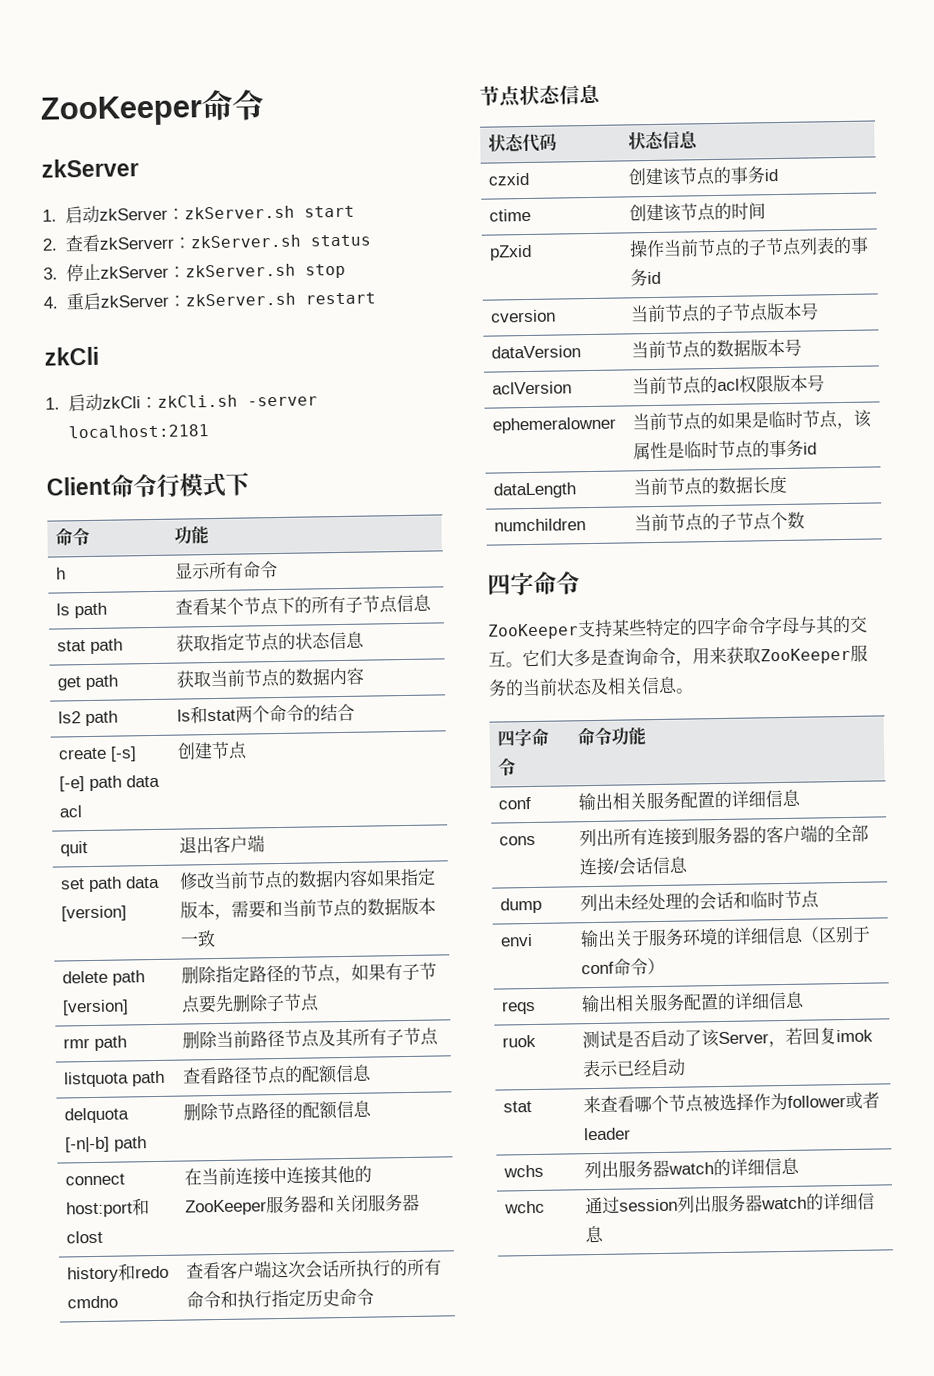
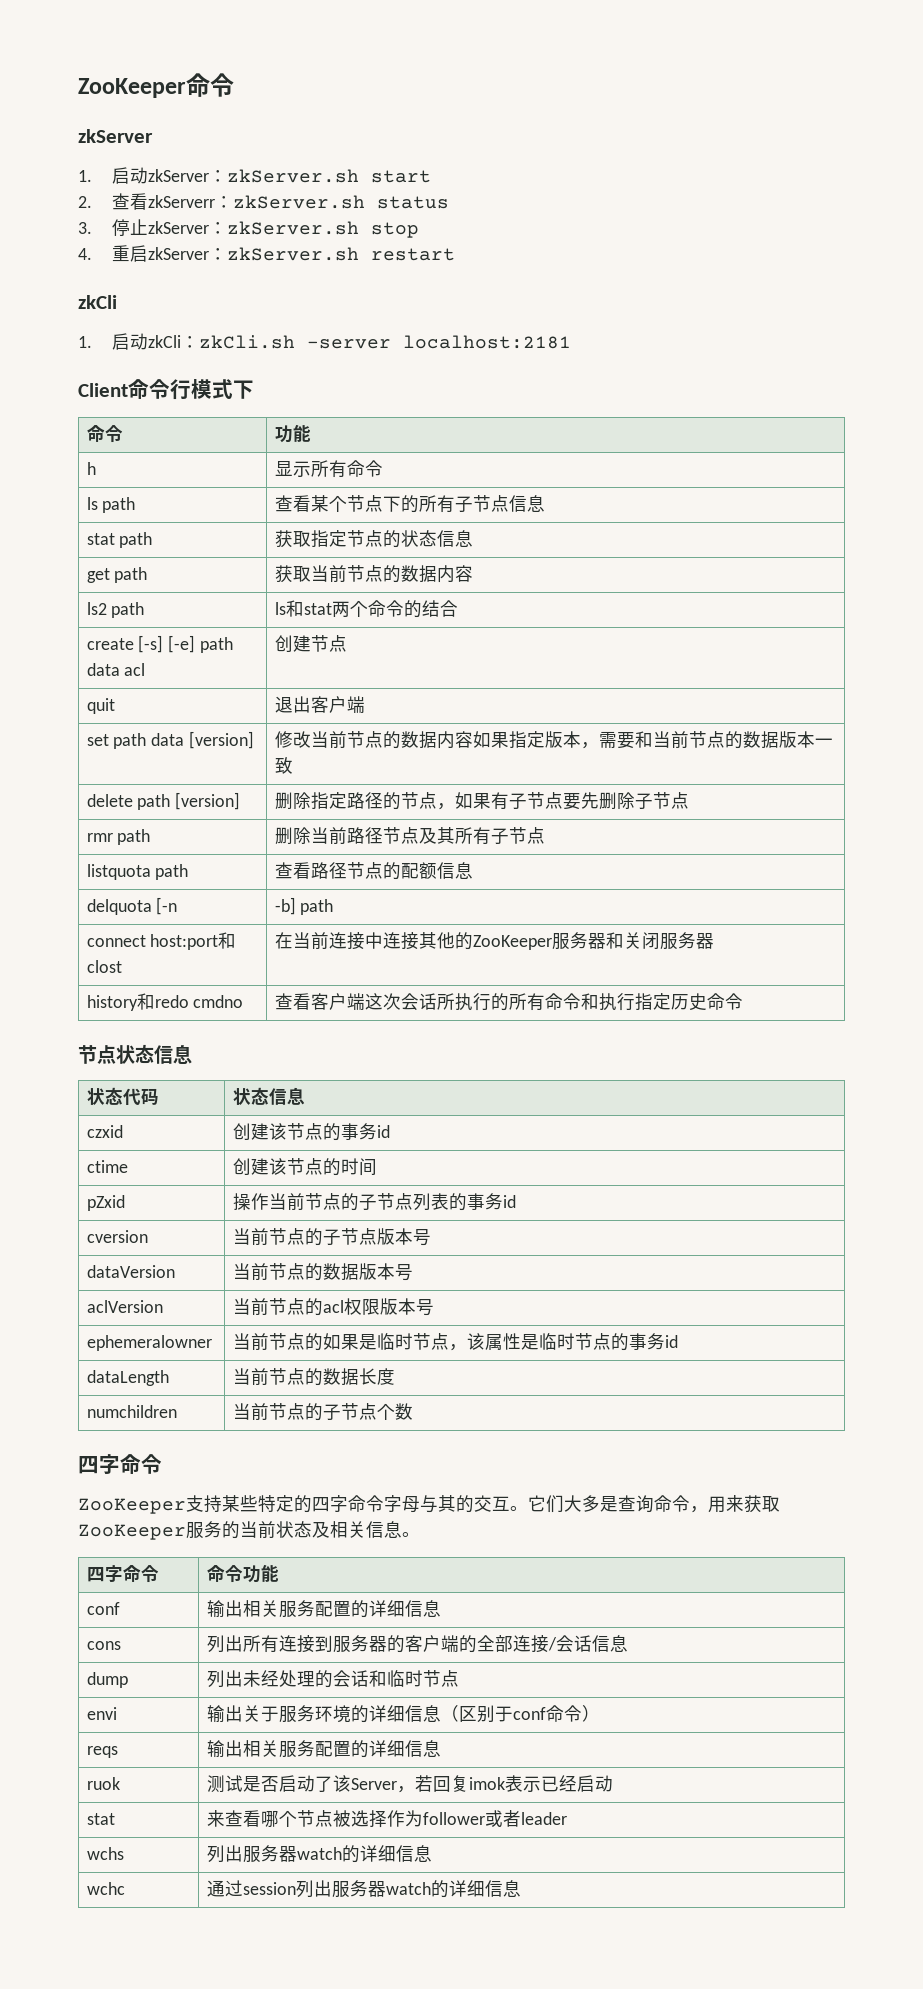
- delquota [-n|-b] path | 删除节点路径的配额信息
+ delquota [-n | -b] path

